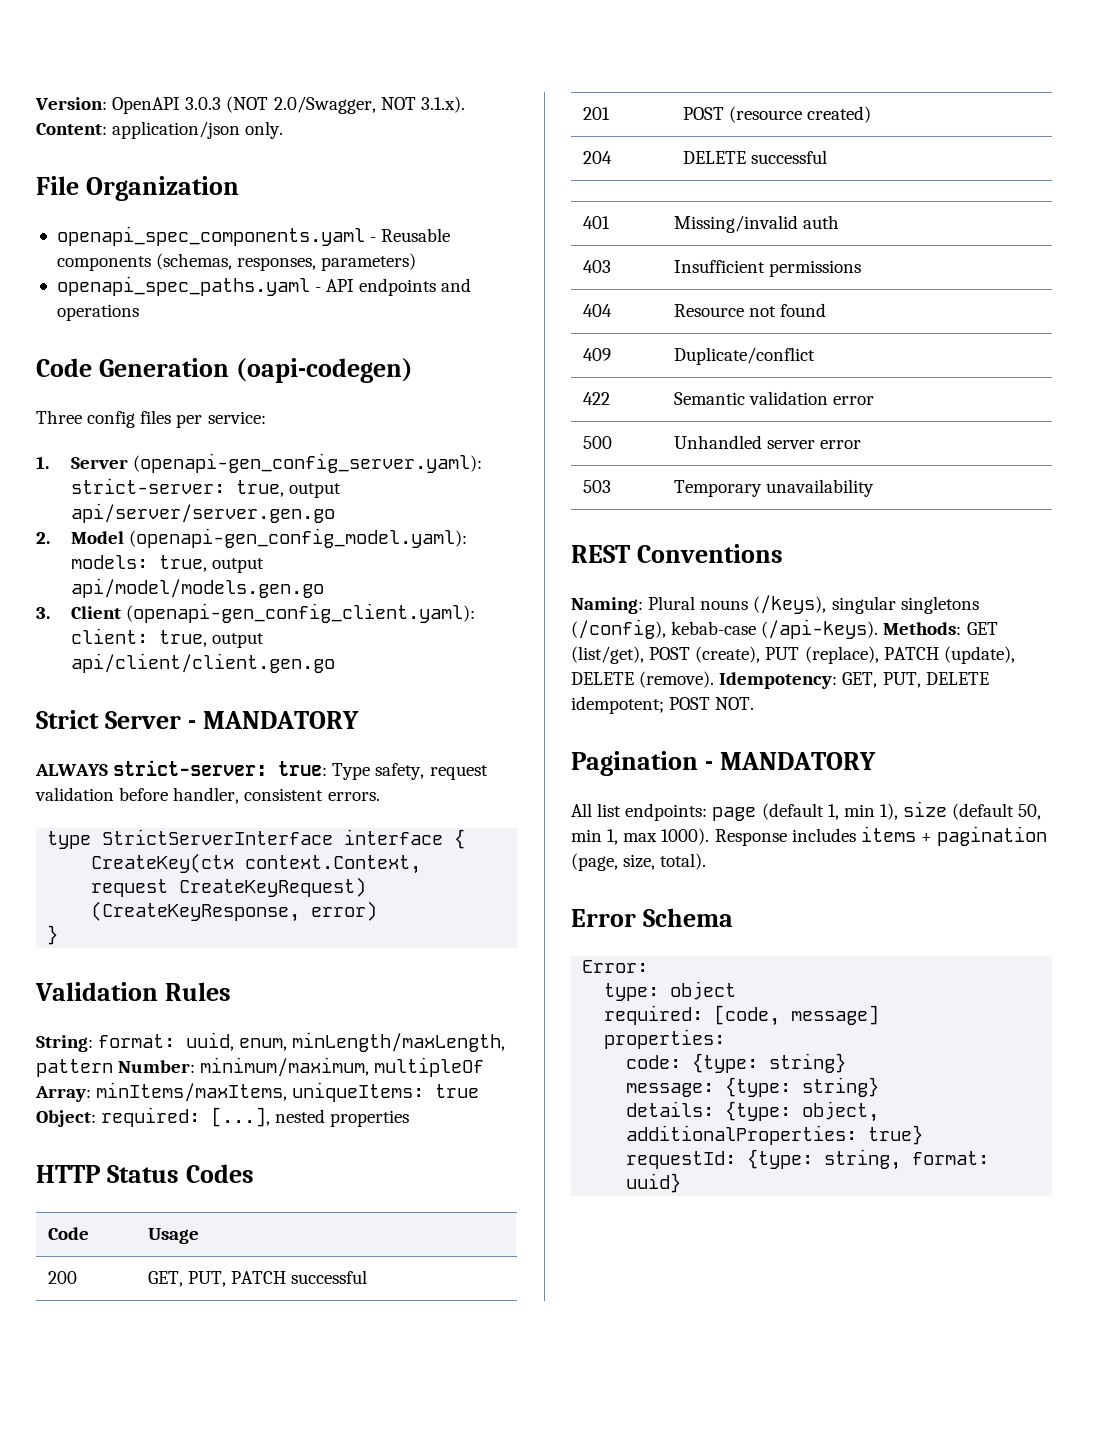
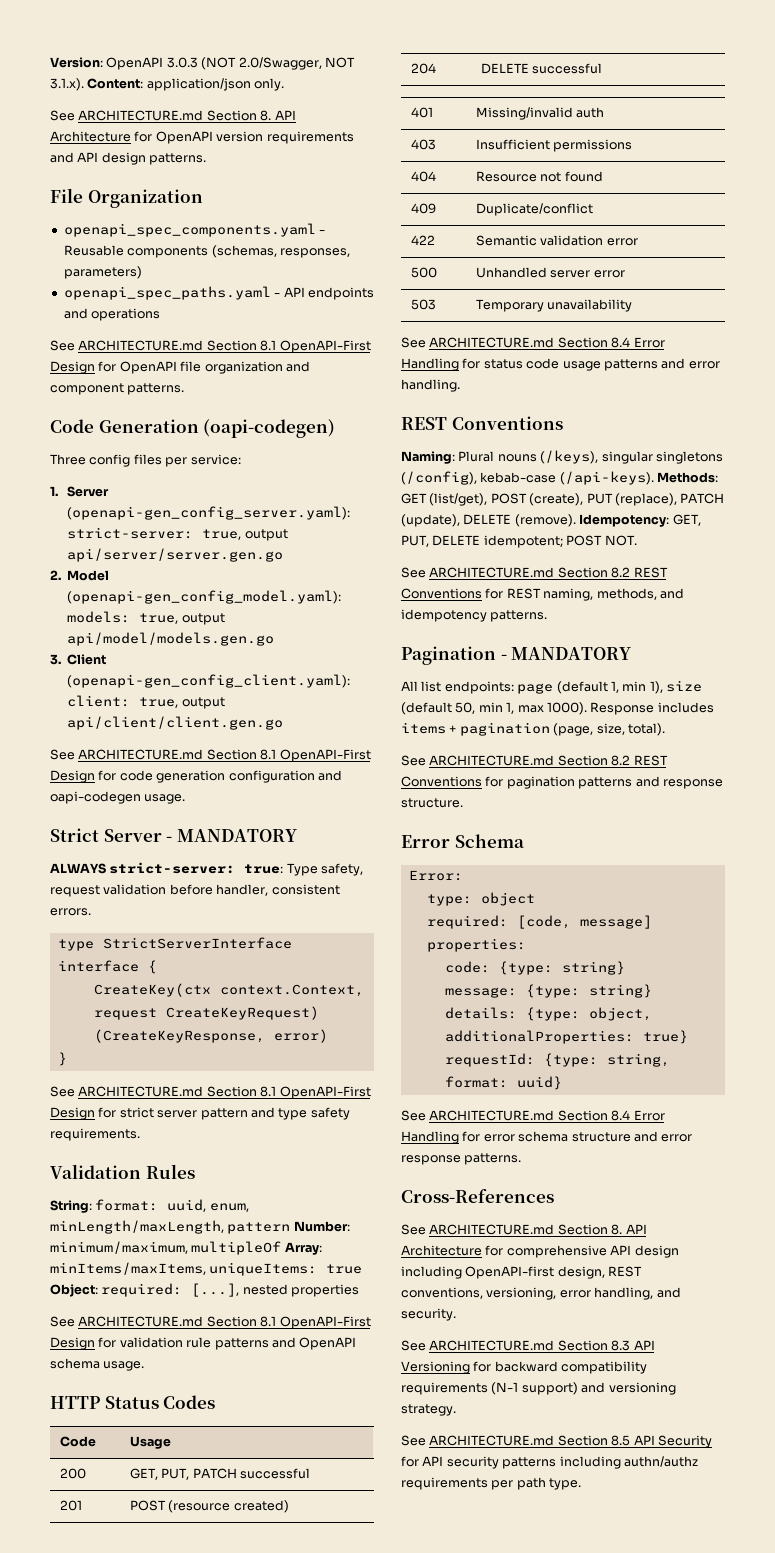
+ See ARCHITECTURE.md Section 8. API Architecture for OpenAPI version requirements and API design patterns.
+ See ARCHITECTURE.md Section 8.1 OpenAPI-First Design for OpenAPI file organization and component patterns.
+ See ARCHITECTURE.md Section 8.1 OpenAPI-First Design for code generation configuration and oapi-codegen usage.
+ See ARCHITECTURE.md Section 8.1 OpenAPI-First Design for strict server pattern and type safety requirements.
+ See ARCHITECTURE.md Section 8.1 OpenAPI-First Design for validation rule patterns and OpenAPI schema usage.
+ See ARCHITECTURE.md Section 8.4 Error Handling for status code usage patterns and error handling.
+ See ARCHITECTURE.md Section 8.2 REST Conventions for REST naming, methods, and idempotency patterns.
+ See ARCHITECTURE.md Section 8.2 REST Conventions for pagination patterns and response structure.
+ See ARCHITECTURE.md Section 8.4 Error Handling for error schema structure and error response patterns.
+ Cross-References
+ See ARCHITECTURE.md Section 8. API Architecture for comprehensive API design including OpenAPI-first design, REST conventions, versioning, error handling, and security.
+ See ARCHITECTURE.md Section 8.3 API Versioning for backward compatibility requirements (N-1 support) and versioning strategy.
+ See ARCHITECTURE.md Section 8.5 API Security for API security patterns including authn/authz requirements per path type.

